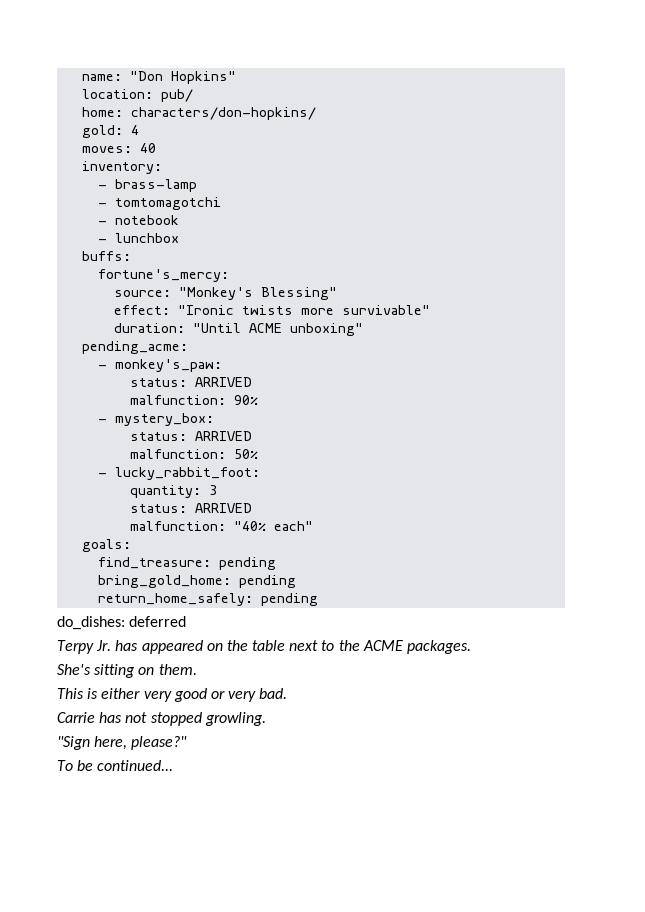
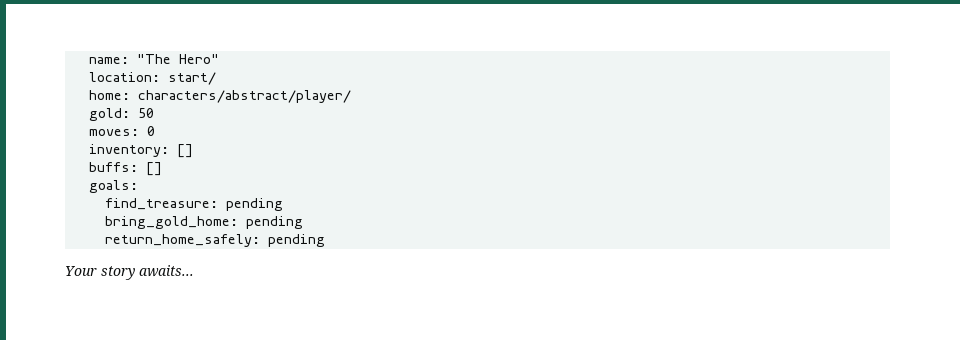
- name: "Don Hopkins"
+ name: "The Hero"
- location: pub/
+ location: start/
- home: characters/don-hopkins/
+ home: characters/abstract/player/
- gold: 4
+ gold: 50
- moves: 40
+ moves: 0
- inventory:
- - brass-lamp
- - tomtomagotchi
- - notebook
- - lunchbox
- buffs:
- fortune's_mercy:
- source: "Monkey's Blessing"
- effect: "Ironic twists more survivable"
- duration: "Until ACME unboxing"
- pending_acme:
- - monkey's_paw:
- status: ARRIVED
- malfunction: 90%
- - mystery_box:
- status: ARRIVED
- malfunction: 50%
- - lucky_rabbit_foot:
- quantity: 3
- status: ARRIVED
- malfunction: "40% each"
+ inventory: []
+ buffs: []
- do_dishes: deferred
- Terpy Jr. has appeared on the table next to the ACME packages.
- She's sitting on them.
- This is either very good or very bad.
- Carrie has not stopped growling.
- "Sign here, please?"
- To be continued...
+ Your story awaits...

